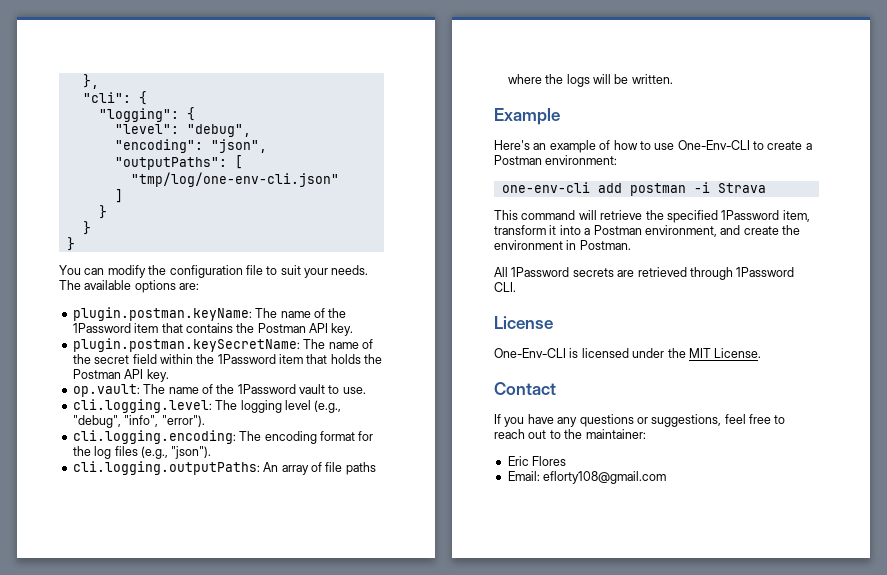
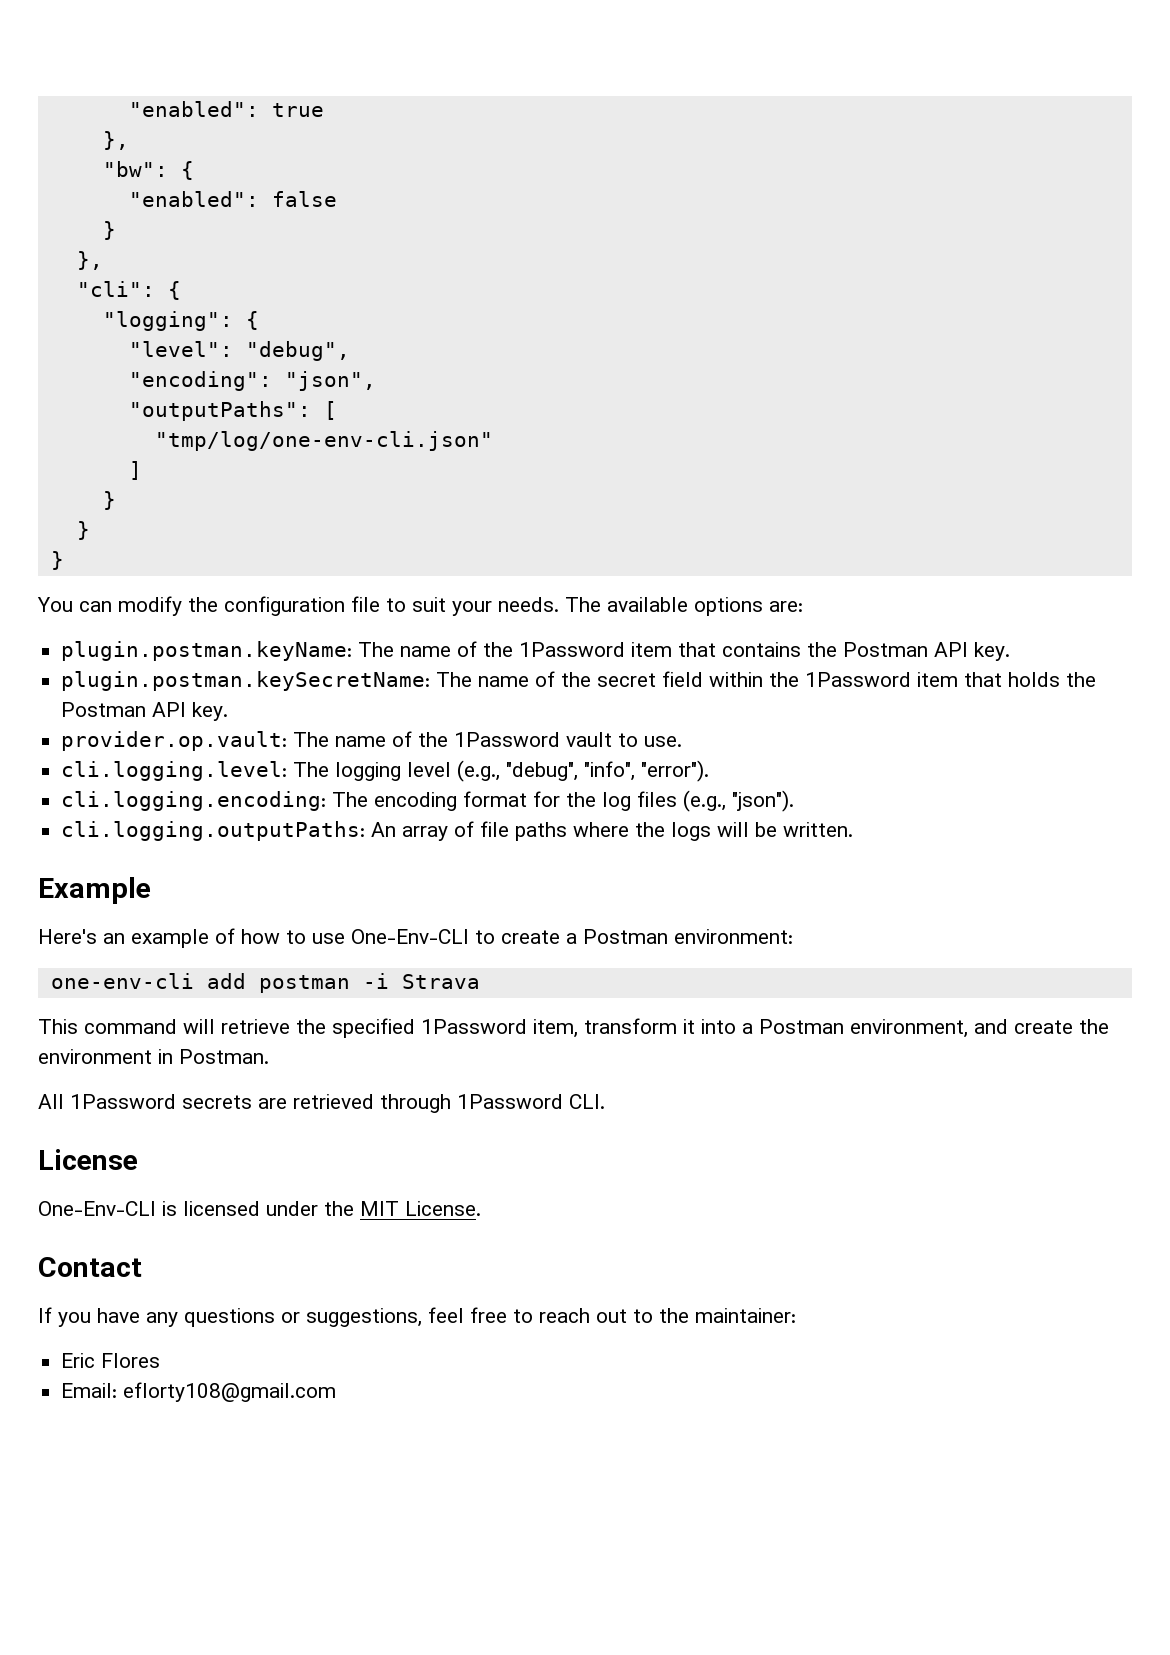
+ "enabled": true
+ },
+ "bw": {
+ "enabled": false
+ }
- op.vault: The name of the 1Password vault to use.
+ provider.op.vault: The name of the 1Password vault to use.

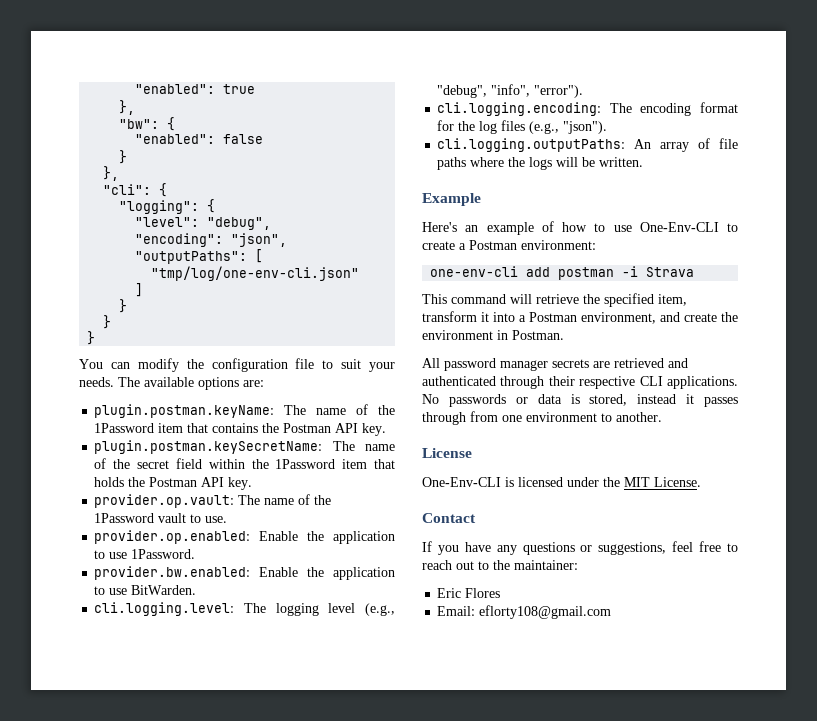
+ provider.op.enabled: Enable the application to use 1Password.
+ provider.bw.enabled: Enable the application to use BitWarden.
- This command will retrieve the specified 1Password item, transform it into a Postman environment, and create the environment in Postman.
+ This command will retrieve the specified item, transform it into a Postman environment, and create the environment in Postman.
- All 1Password secrets are retrieved through 1Password CLI.
+ All password manager secrets are retrieved and authenticated through their respective CLI applications. No passwords or data is stored, instead it passes through from one environment to another.

